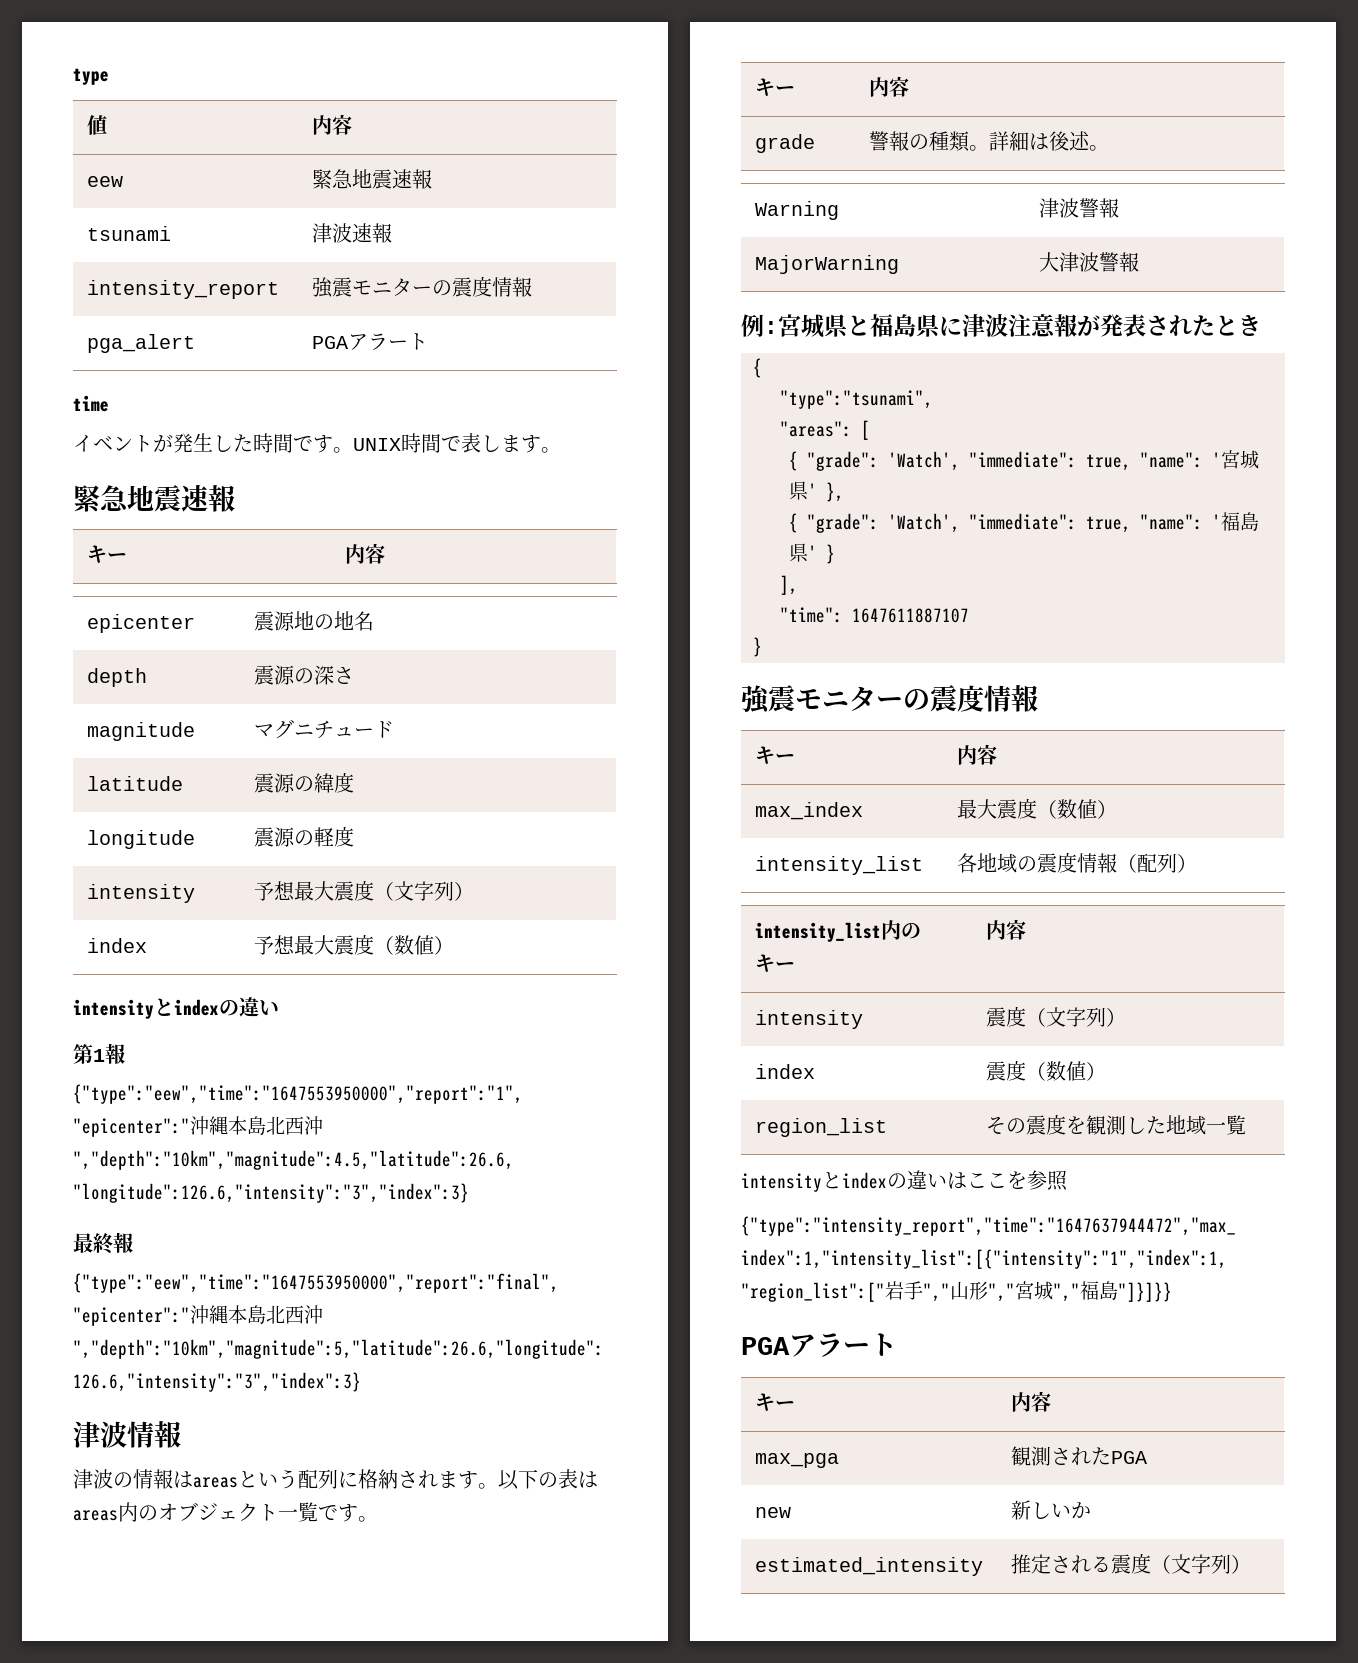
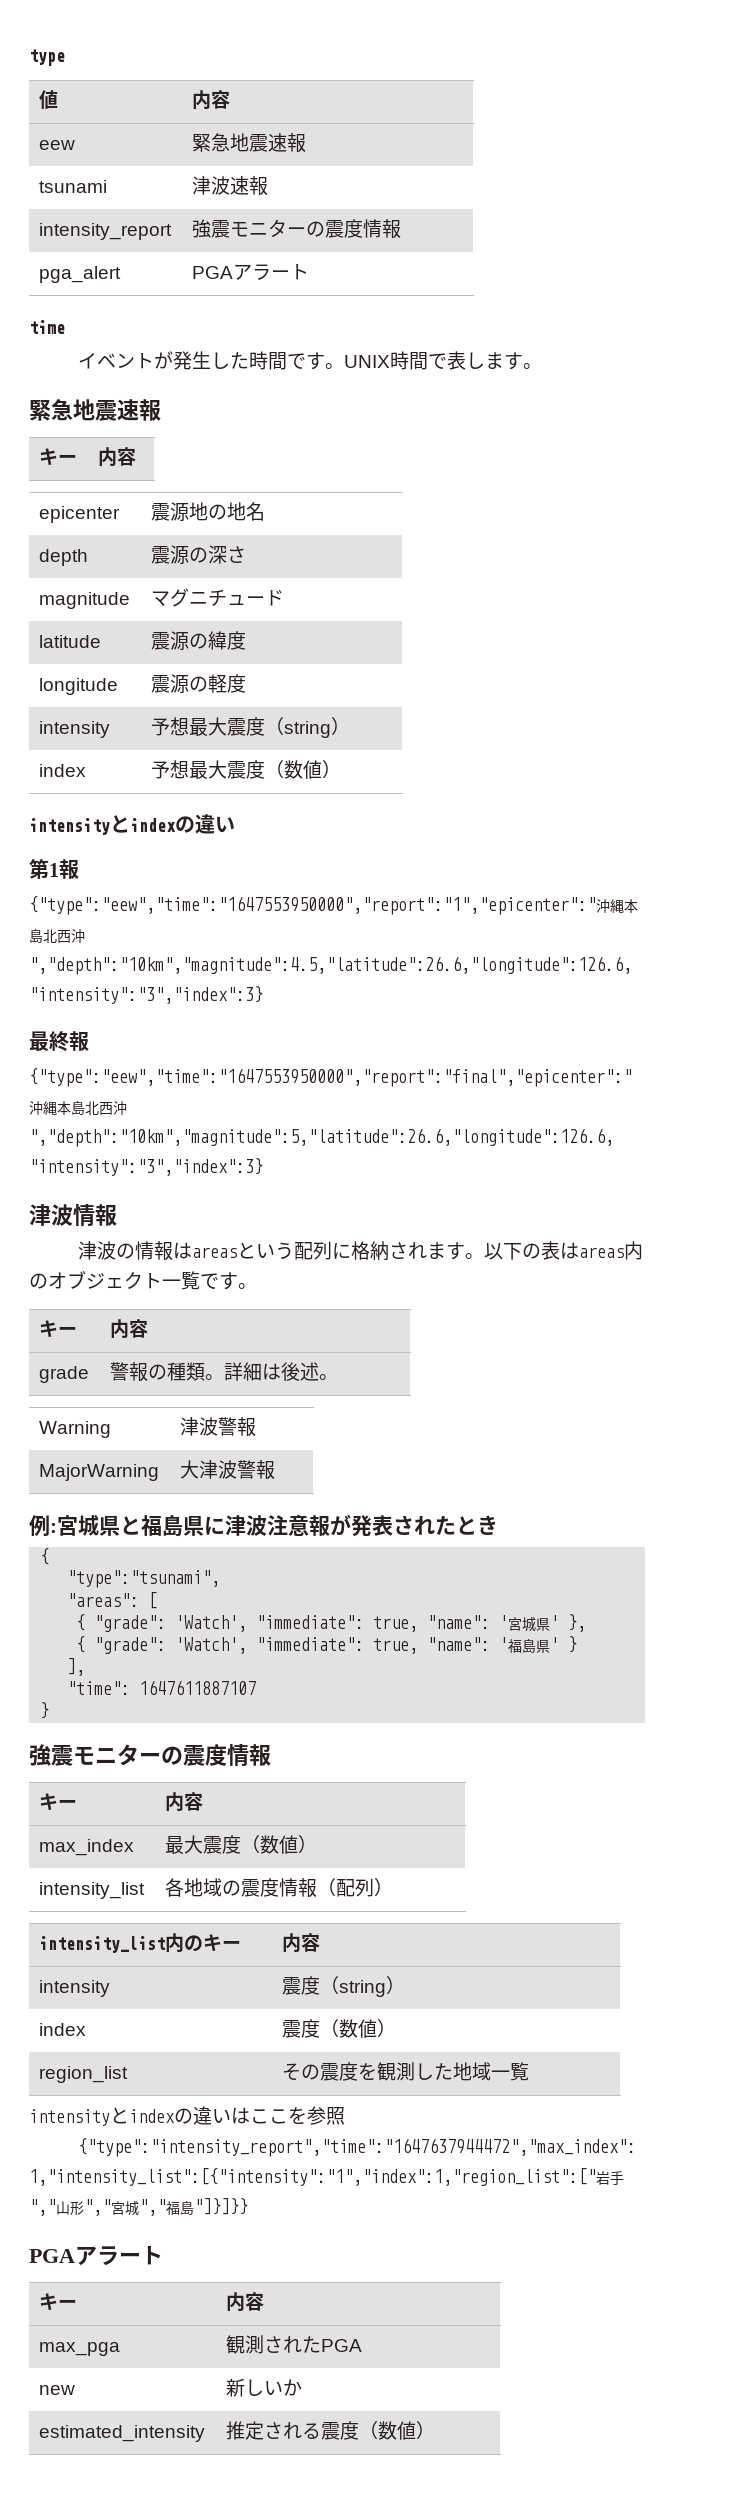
- intensity | 予想最大震度（文字列）
+ intensity | 予想最大震度（string）
- intensity | 震度（文字列）
+ intensity | 震度（string）
- estimated_intensity | 推定される震度（文字列）
+ estimated_intensity | 推定される震度（数値）

